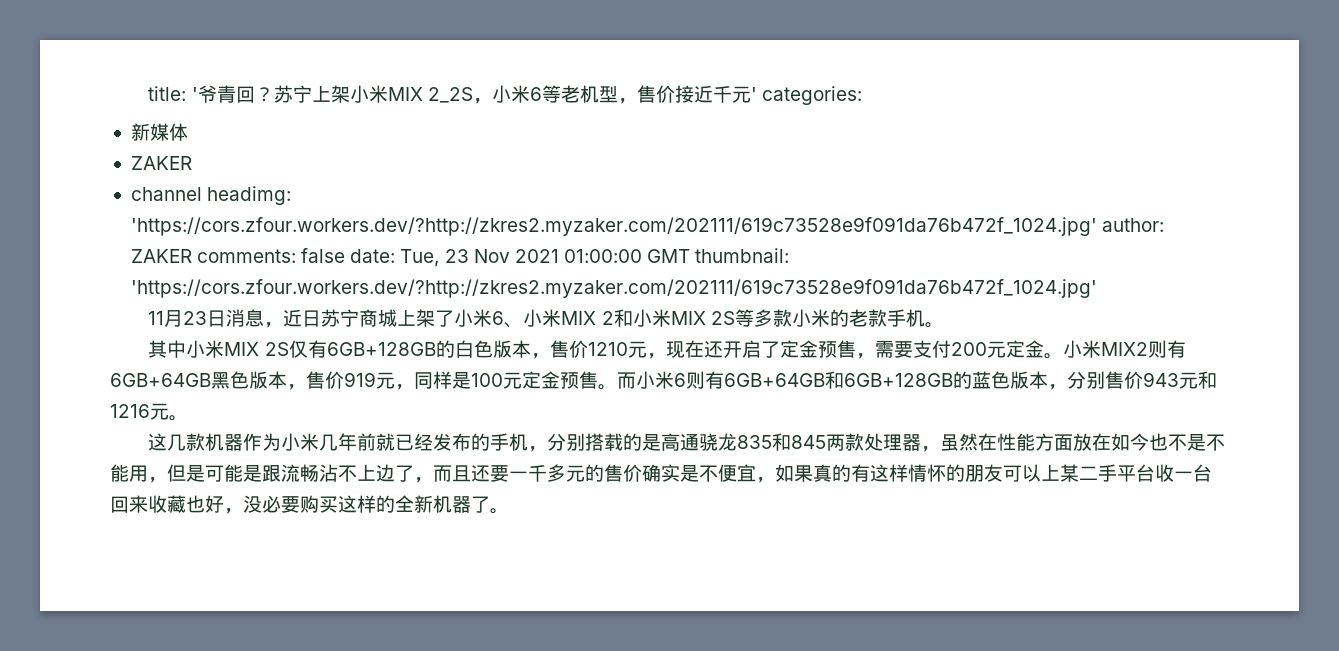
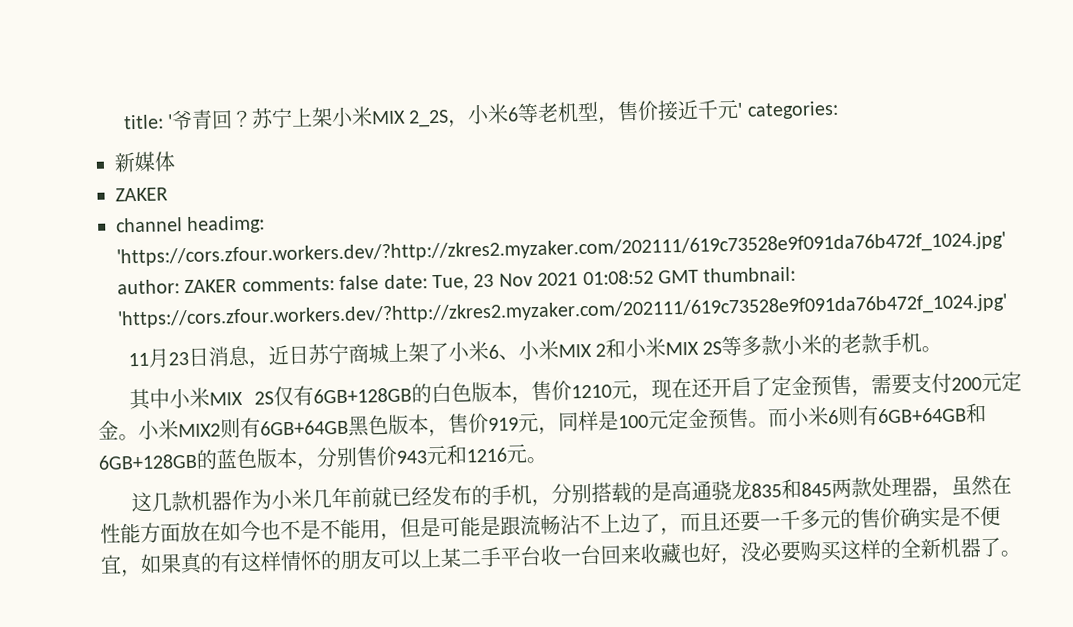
- channel headimg: 'https://cors.zfour.workers.dev/?http://zkres2.myzaker.com/202111/619c73528e9f091da76b472f_1024.jpg' author: ZAKER comments: false date: Tue, 23 Nov 2021 01:00:00 GMT thumbnail: 'https://cors.zfour.workers.dev/?http://zkres2.myzaker.com/202111/619c73528e9f091da76b472f_1024.jpg'
+ channel headimg: 'https://cors.zfour.workers.dev/?http://zkres2.myzaker.com/202111/619c73528e9f091da76b472f_1024.jpg' author: ZAKER comments: false date: Tue, 23 Nov 2021 01:08:52 GMT thumbnail: 'https://cors.zfour.workers.dev/?http://zkres2.myzaker.com/202111/619c73528e9f091da76b472f_1024.jpg'

